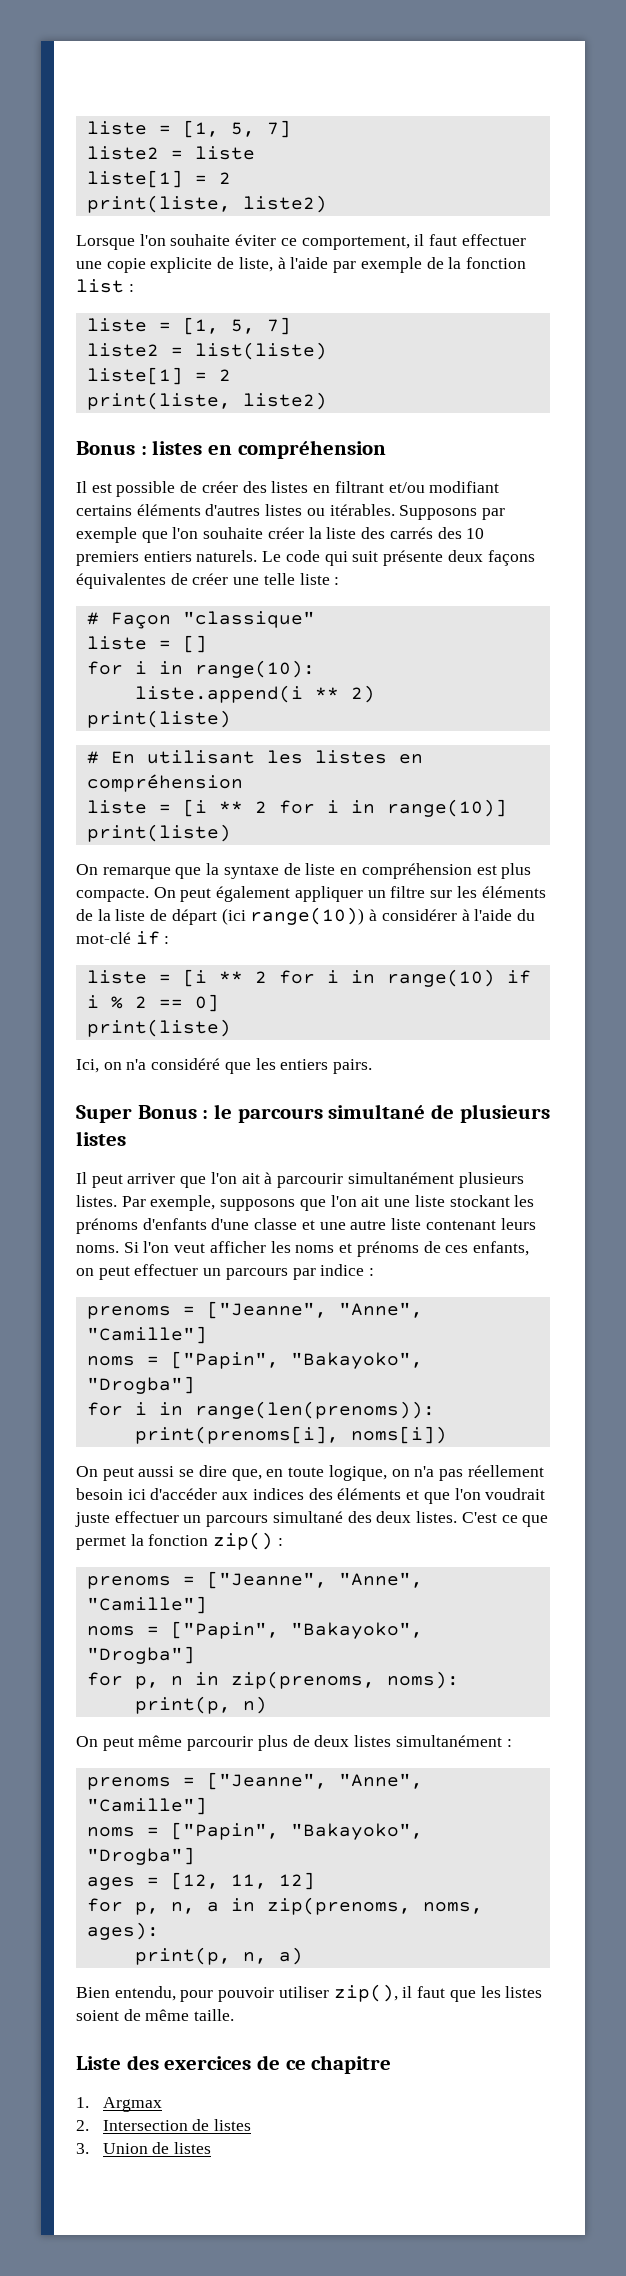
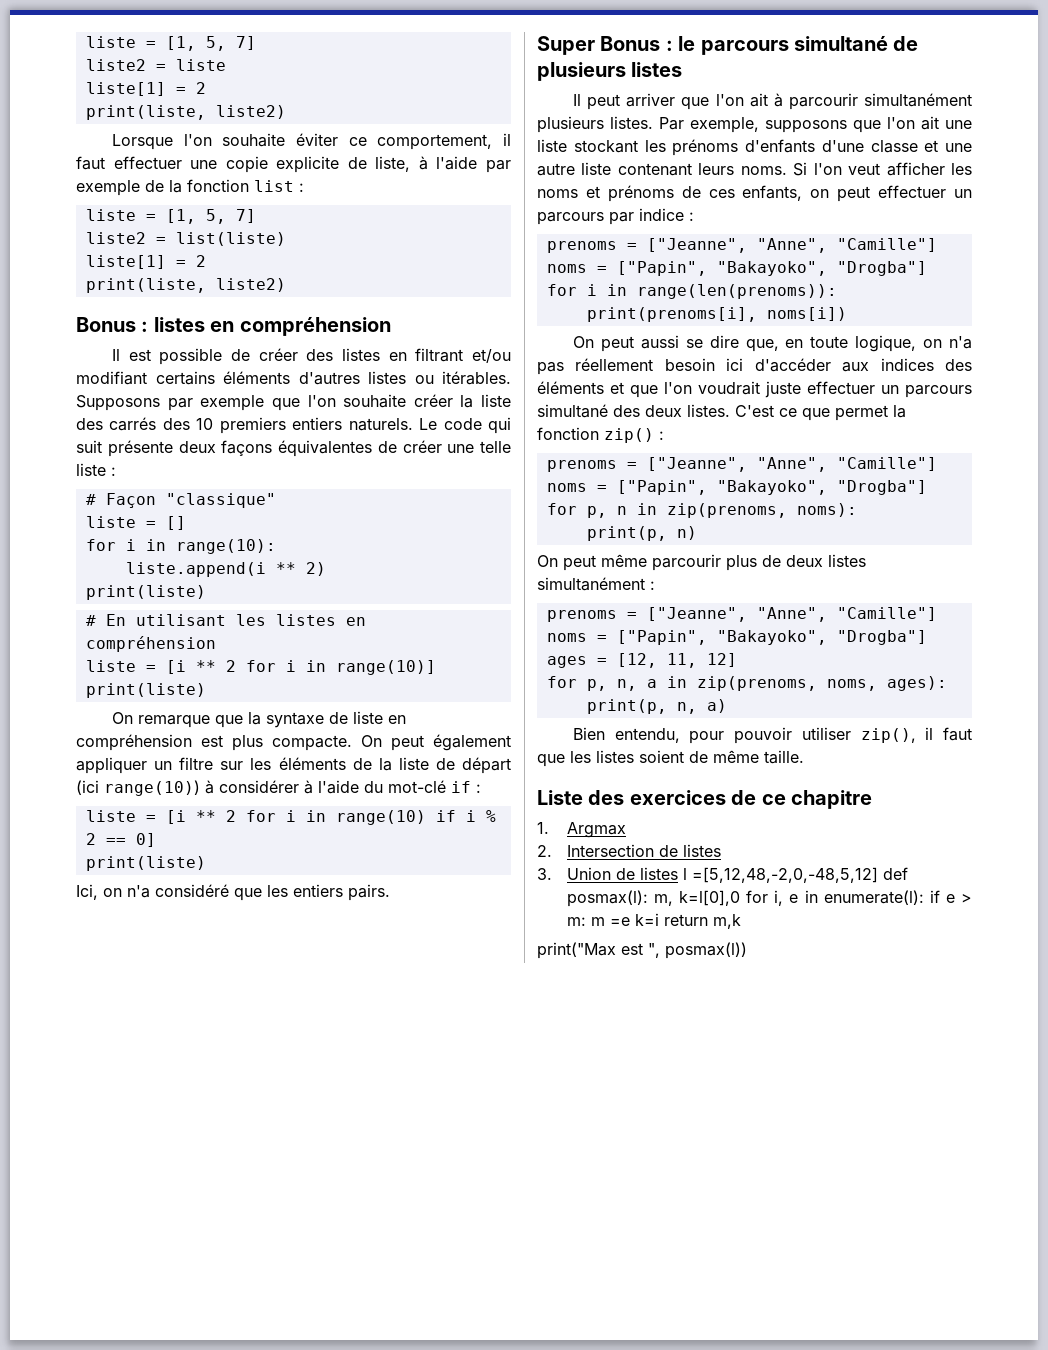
- 3. Union de listes
+ 3. Union de listes l =[5,12,48,-2,0,-48,5,12] def posmax(l): m, k=l[0],0 for i, e in enumerate(l): if e > m: m =e k=i return m,k
+ print("Max est ", posmax(l))

